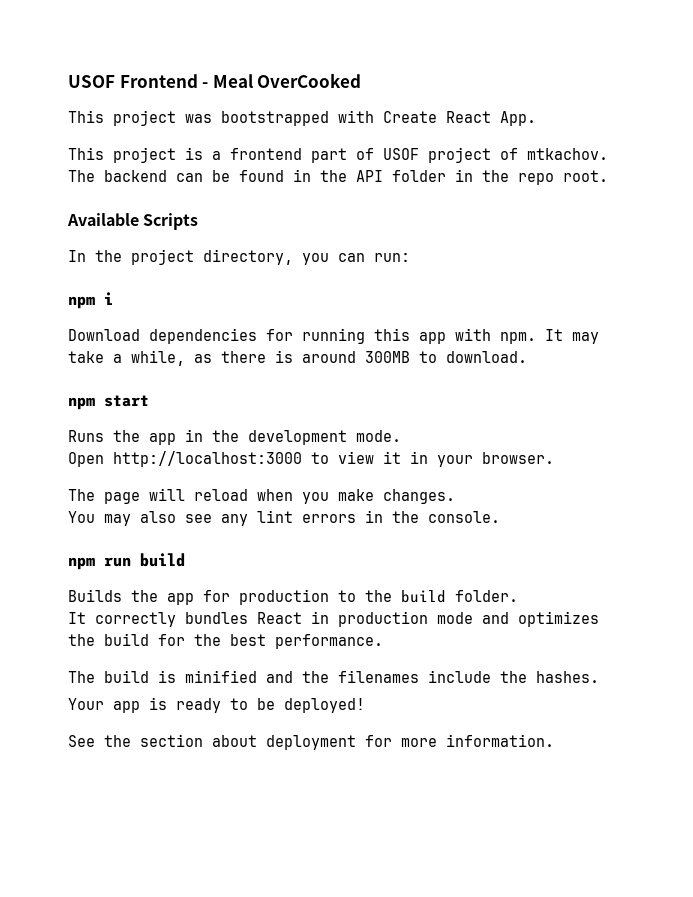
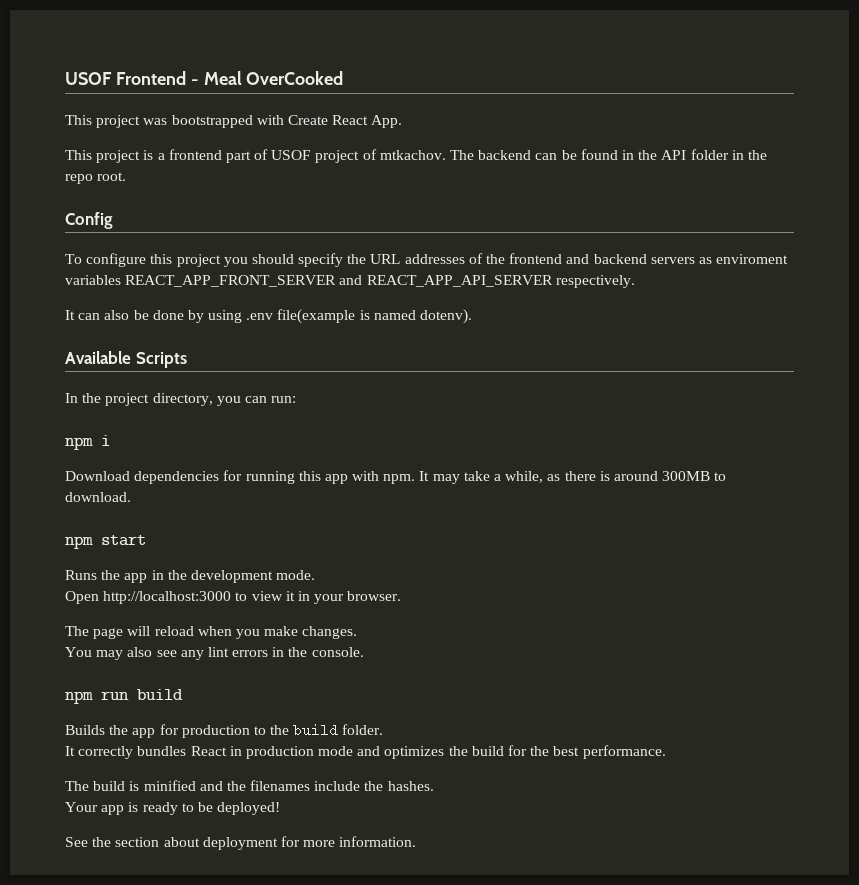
+ Config
+ To configure this project you should specify the URL addresses of the frontend and backend servers as enviroment variables REACT_APP_FRONT_SERVER and REACT_APP_API_SERVER respectively.
+ It can also be done by using .env file(example is named dotenv).

